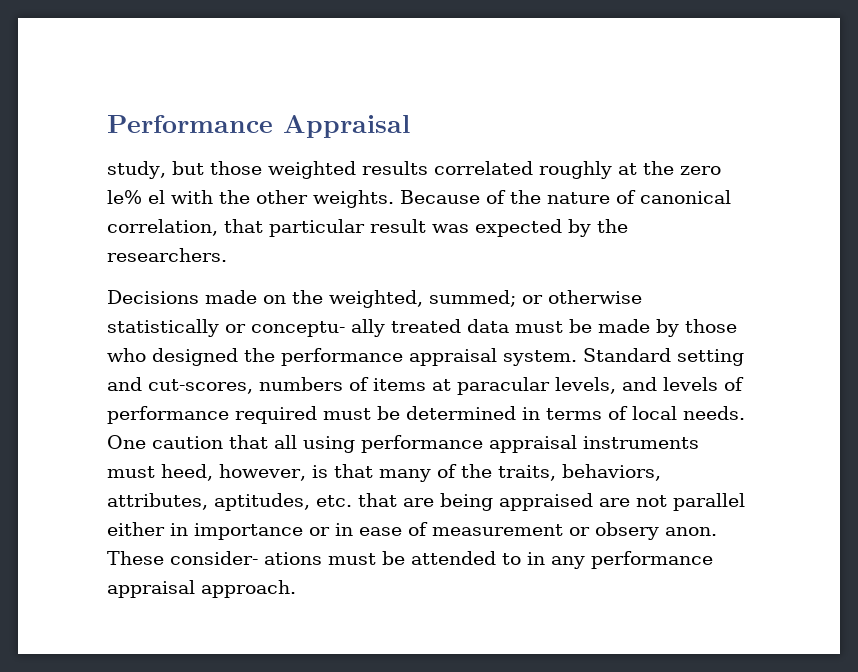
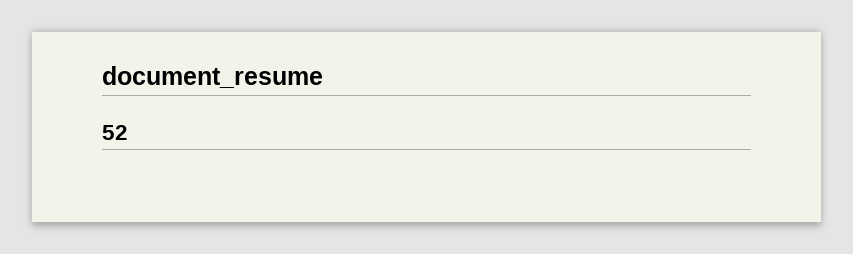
- Performance Appraisal
- study, but those weighted results correlated roughly at the zero le% el with the other weights. Because of the nature of canonical correlation, that particular result was expected by the researchers.
- Decisions made on the weighted, summed; or otherwise statistically or conceptu- ally treated data must be made by those who designed the performance appraisal system. Standard setting and cut-scores, numbers of items at paracular levels, and levels of performance required must be determined in terms of local needs. One caution that all using performance appraisal instruments must heed, however, is that many of the traits, behaviors, attributes, aptitudes, etc. that are being appraised are not parallel either in importance or in ease of measurement or obsery anon. These consider- ations must be attended to in any performance appraisal approach.
+ document_resume
+ 52

